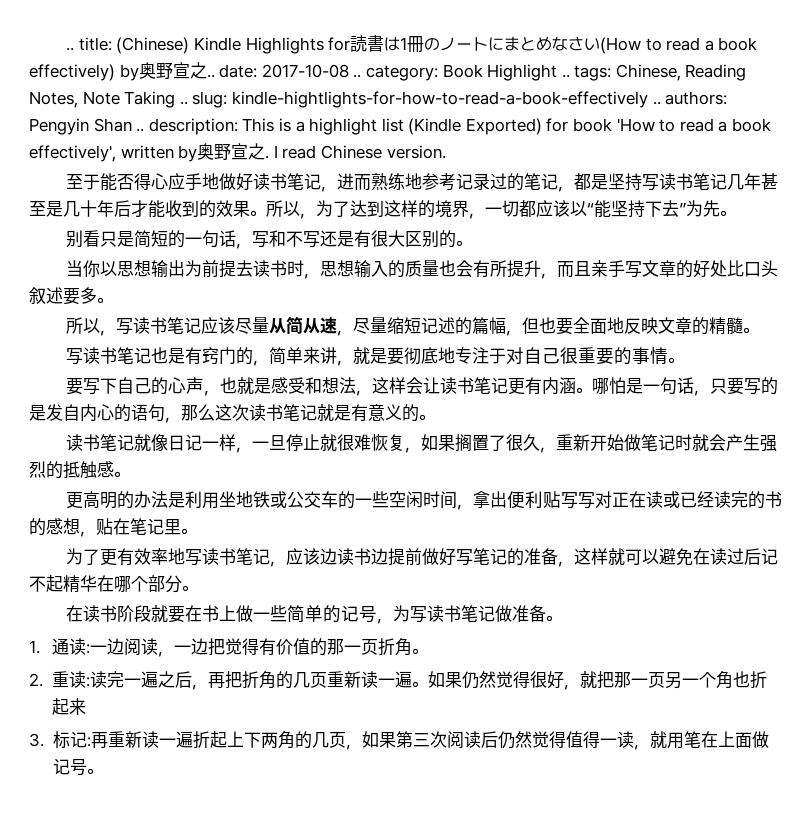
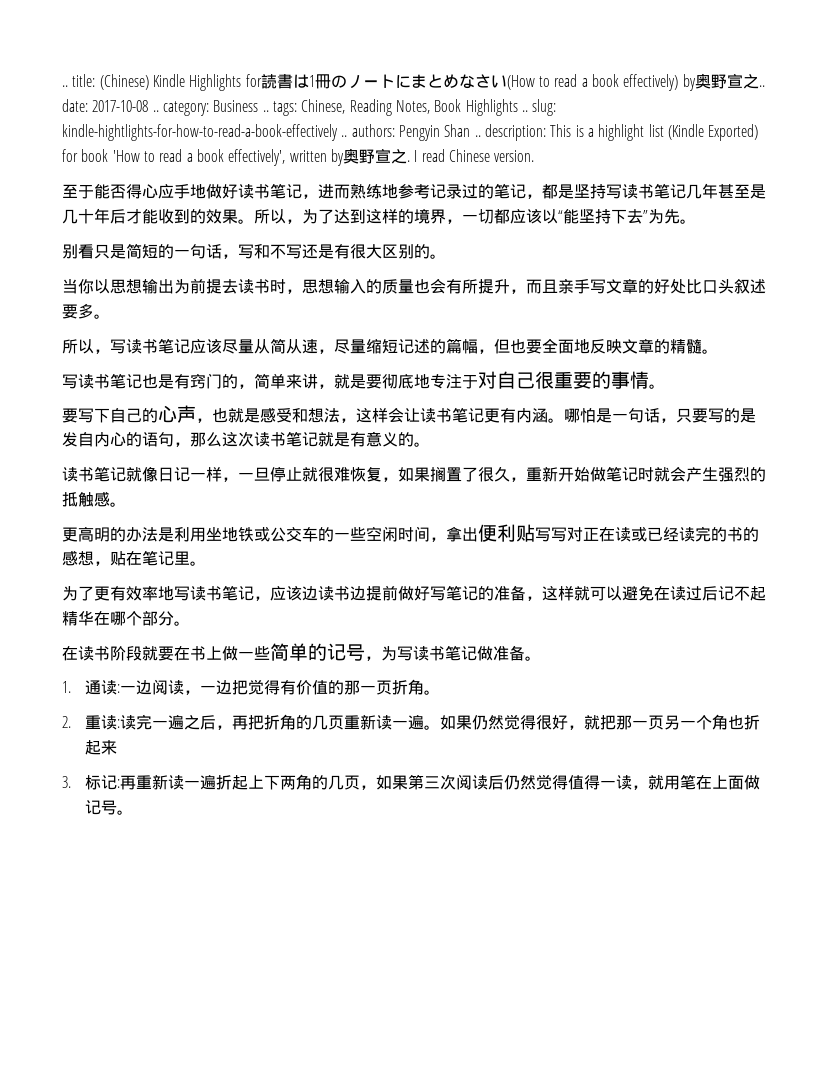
- Book Highlight .. tags:
+ Business .. tags:
- Chinese, Reading Notes, Note Taking .. slug:
+ Chinese, Reading Notes, Book Highlights .. slug:

